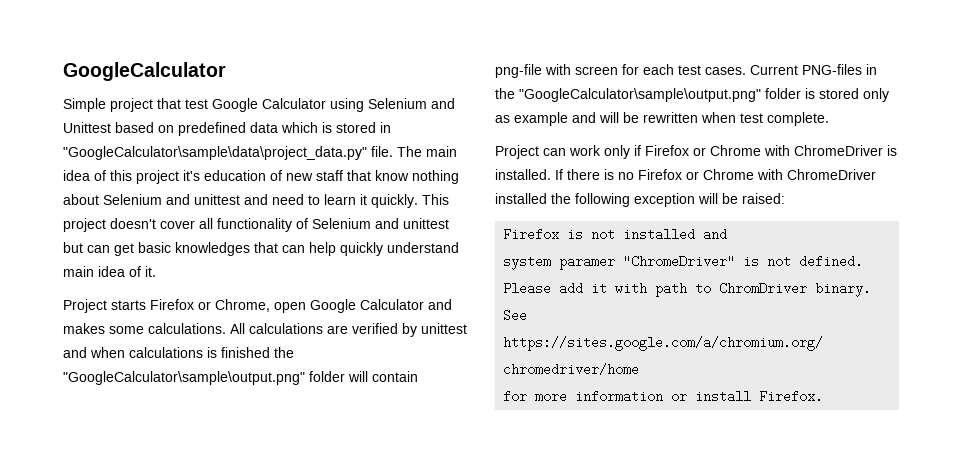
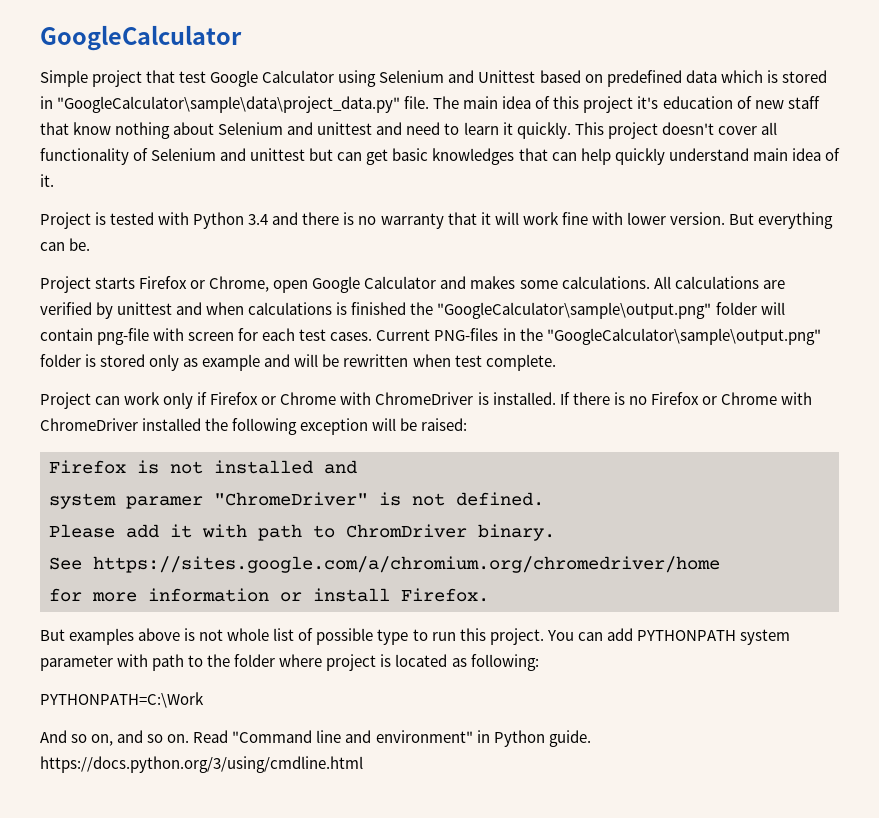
+ Project is tested with Python 3.4 and there is no warranty that it will work fine with lower version. But everything can be.
+ But examples above is not whole list of possible type to run this project. You can add PYTHONPATH system parameter with path to the folder where project is located as following:
+ PYTHONPATH=C:\Work
+ And so on, and so on. Read "Command line and environment" in Python guide. https://docs.python.org/3/using/cmdline.html

